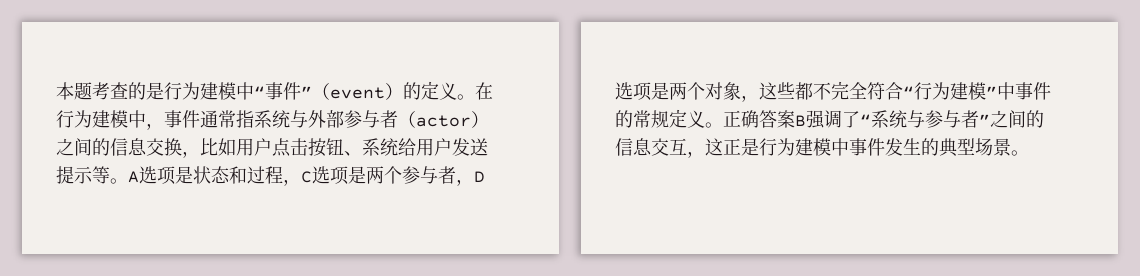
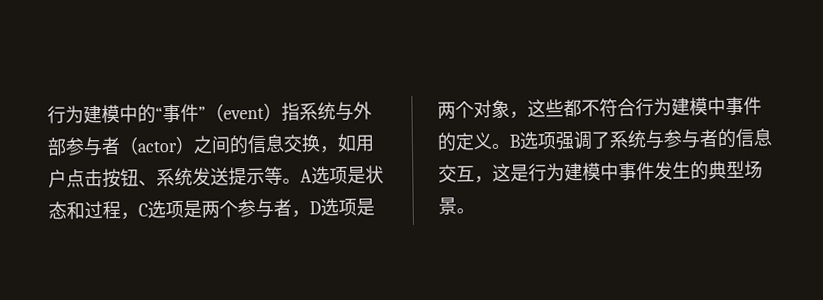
- 本题考查的是行为建模中“事件”（event）的定义。在行为建模中，事件通常指系统与外部参与者（actor）之间的信息交换，比如用户点击按钮、系统给用户发送提示等。
+ 行为建模中的“事件”（event）指系统与外部参与者（actor）之间的信息交换，如用户点击按钮、系统发送提示等。
- A选项是状态和过程，C选项是两个参与者，D选项是两个对象，这些都不完全符合“行为建模”中事件的常规定义。正确答案B强调了“系统与参与者”之间的信息交互，这正是行为建模中事件发生的典型场景。
+ A选项是状态和过程，C选项是两个参与者，D选项是两个对象，这些都不符合行为建模中事件的定义。B选项强调了系统与参与者的信息交互，这是行为建模中事件发生的典型场景。

